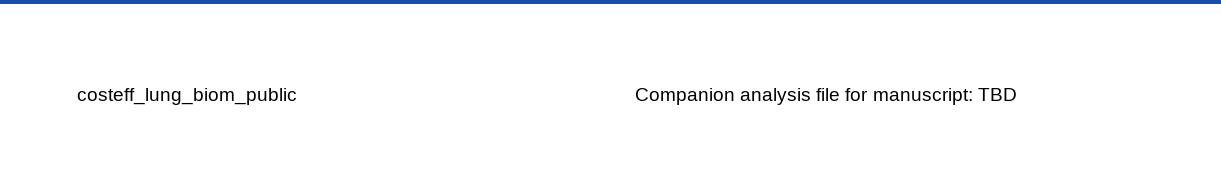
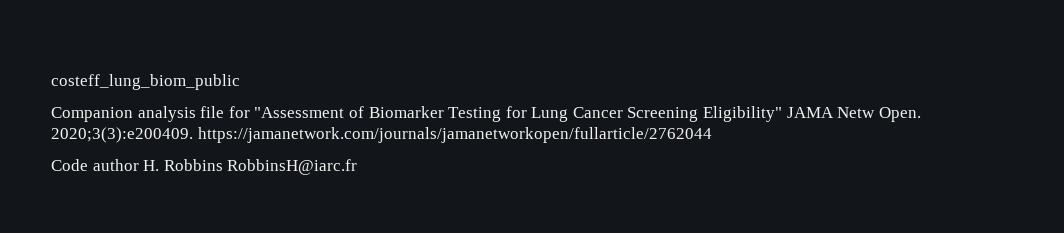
- Companion analysis file for manuscript: TBD
+ Companion analysis file for "Assessment of Biomarker Testing for Lung Cancer Screening Eligibility" JAMA Netw Open. 2020;3(3):e200409. https://jamanetwork.com/journals/jamanetworkopen/fullarticle/2762044
+ Code author H. Robbins RobbinsH@iarc.fr

